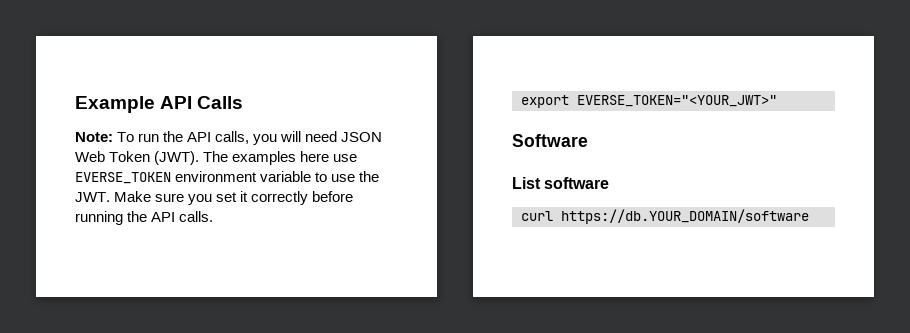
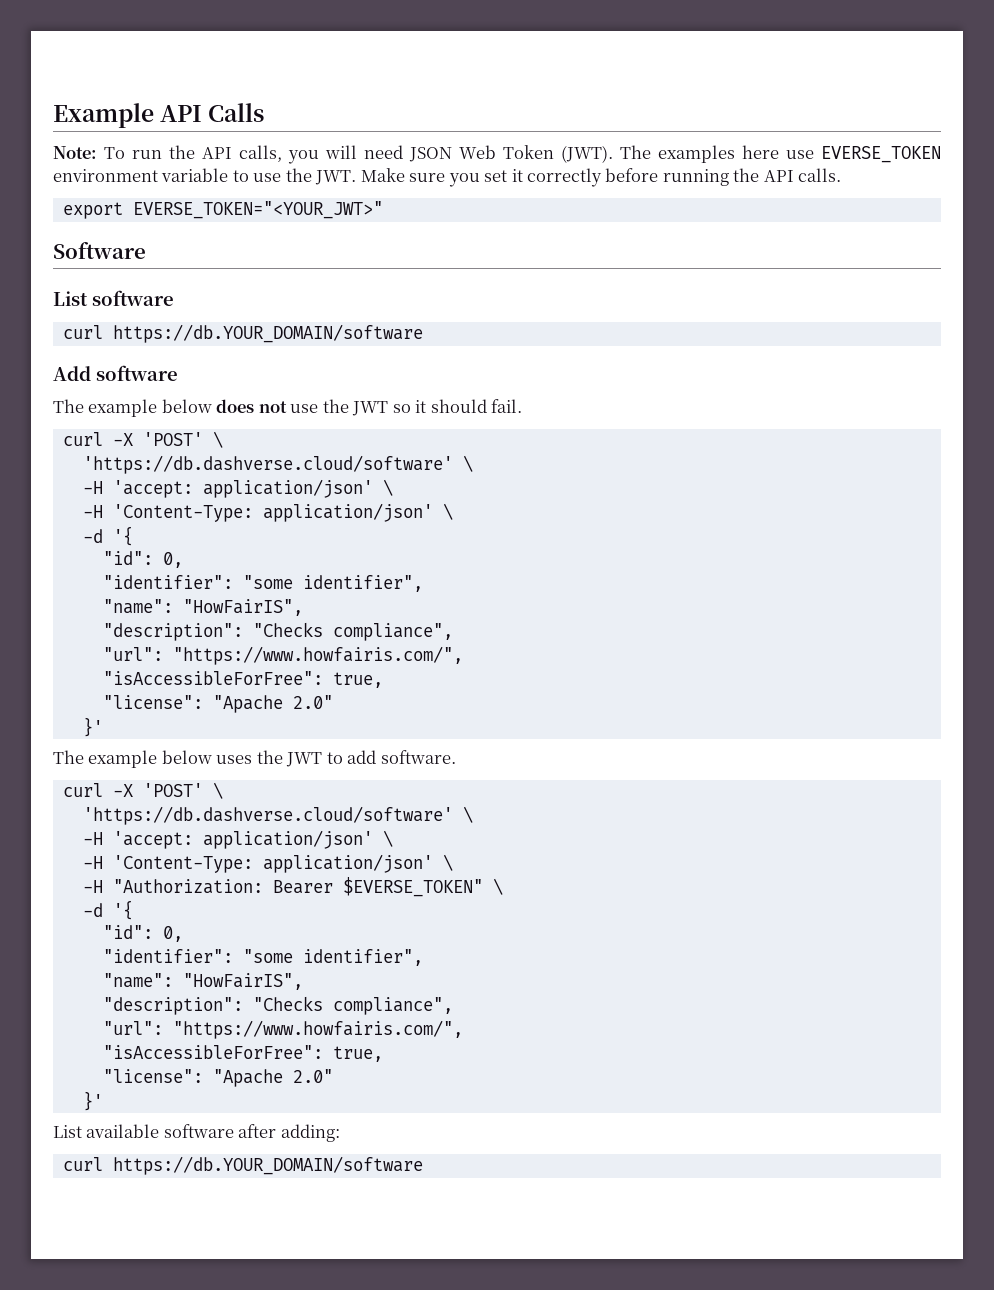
+ Add software
+ The example below does not use the JWT so it should fail.
+ curl -X 'POST' \
+ 'https://db.dashverse.cloud/software' \
+ -H 'accept: application/json' \
+ -H 'Content-Type: application/json' \
+ -d '{
+ "id": 0,
+ "identifier": "some identifier",
+ "name": "HowFairIS",
+ "description": "Checks compliance",
+ "url": "https://www.howfairis.com/",
+ "isAccessibleForFree": true,
+ "license": "Apache 2.0"
+ }'
+ The example below uses the JWT to add software.
+ curl -X 'POST' \
+ 'https://db.dashverse.cloud/software' \
+ -H 'accept: application/json' \
+ -H 'Content-Type: application/json' \
+ -H "Authorization: Bearer $EVERSE_TOKEN" \
+ -d '{
+ "id": 0,
+ "identifier": "some identifier",
+ "name": "HowFairIS",
+ "description": "Checks compliance",
+ "url": "https://www.howfairis.com/",
+ "isAccessibleForFree": true,
+ "license": "Apache 2.0"
+ }'
+ List available software after adding:
+ curl https://db.YOUR_DOMAIN/software

